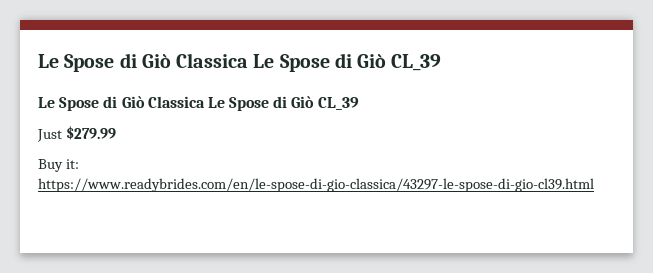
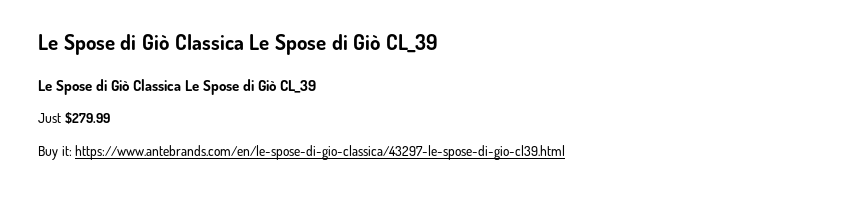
- Buy it: https://www.readybrides.com/en/le-spose-di-gio-classica/43297-le-spose-di-gio-cl39.html
+ Buy it: https://www.antebrands.com/en/le-spose-di-gio-classica/43297-le-spose-di-gio-cl39.html

